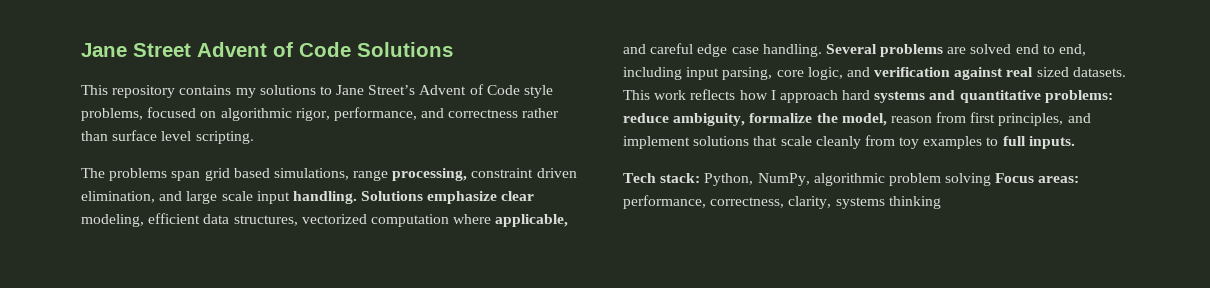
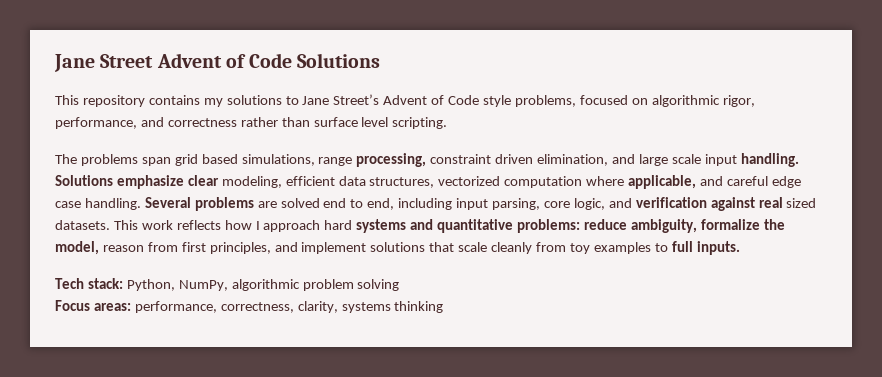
- Tech stack: Python, NumPy, algorithmic problem solving Focus areas: performance, correctness, clarity, systems thinking
+ Tech stack: Python, NumPy, algorithmic problem solving
+ Focus areas: performance, correctness, clarity, systems thinking

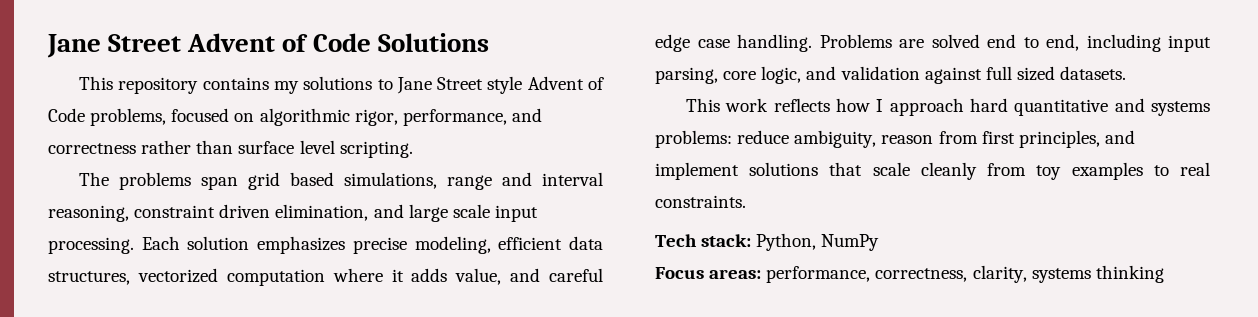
- This repository contains my solutions to Jane Street’s Advent of Code style problems, focused on algorithmic rigor, performance, and correctness rather than surface level scripting.
+ This repository contains my solutions to Jane Street style Advent of Code problems, focused on algorithmic rigor, performance, and correctness rather than surface level scripting.
- The problems span grid based simulations, range processing, constraint driven elimination, and large scale input handling. Solutions emphasize clear modeling, efficient data structures, vectorized computation where applicable, and careful edge case handling.
+ The problems span grid based simulations, range and interval reasoning, constraint driven elimination, and large scale input processing. Each solution emphasizes precise modeling, efficient data structures, vectorized computation where it adds value, and careful edge case handling.
- Several problems are solved end to end, including input parsing, core logic, and verification against real sized datasets. This work reflects how I approach hard systems and quantitative problems: reduce ambiguity, formalize the model, reason from first principles, and implement solutions that scale cleanly from toy examples to full inputs.
+ Problems are solved end to end, including input parsing, core logic, and validation against full sized datasets.
+ This work reflects how I approach hard quantitative and systems problems: reduce ambiguity, reason from first principles, and implement solutions that scale cleanly from toy examples to real constraints.
- Tech stack: Python, NumPy, algorithmic problem solving
+ Tech stack: Python, NumPy

